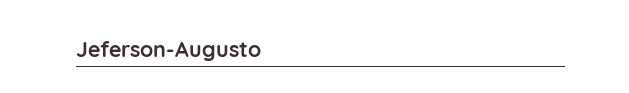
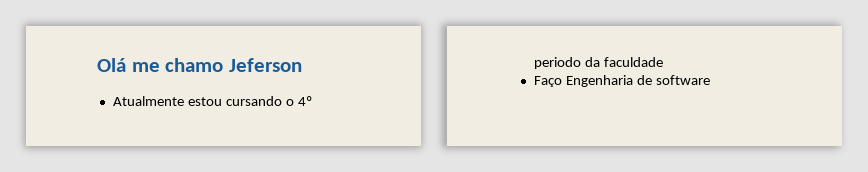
- Jeferson-Augusto
+ Olá me chamo Jeferson
+ Atualmente estou cursando o 4º periodo da faculdade
+ Faço Engenharia de software

